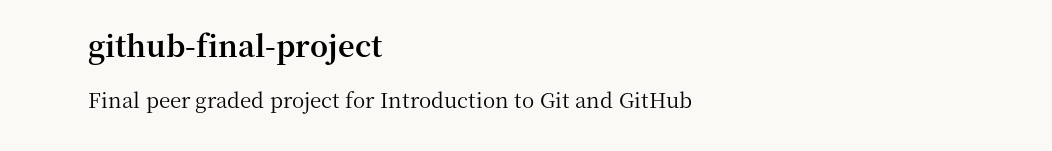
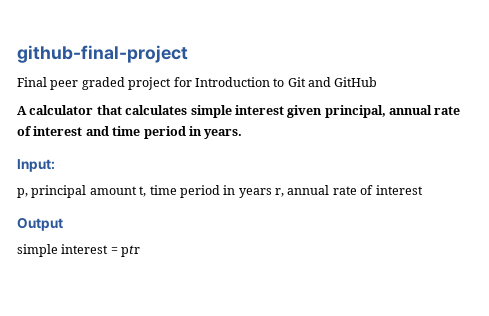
+ A calculator that calculates simple interest given principal, annual rate of interest and time period in years.
+ Input:
+ p, principal amount t, time period in years r, annual rate of interest
+ Output
+ simple interest = ptr

